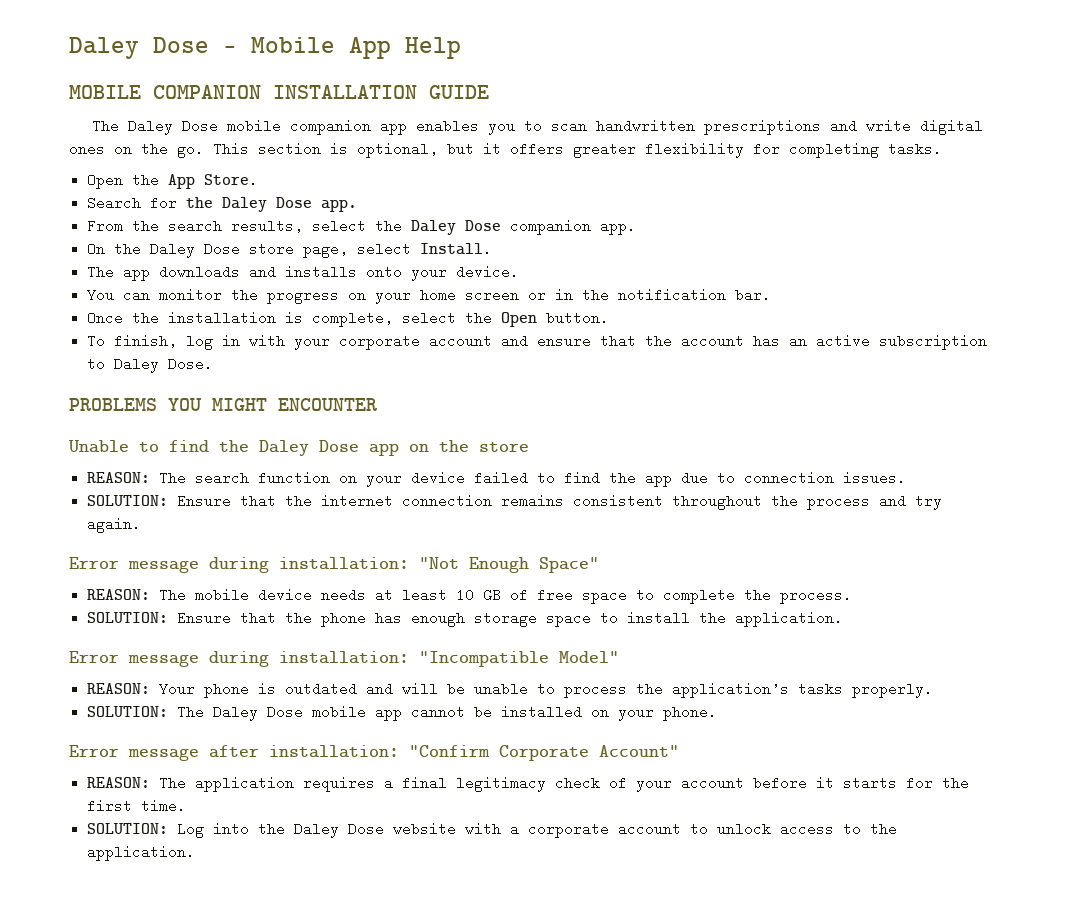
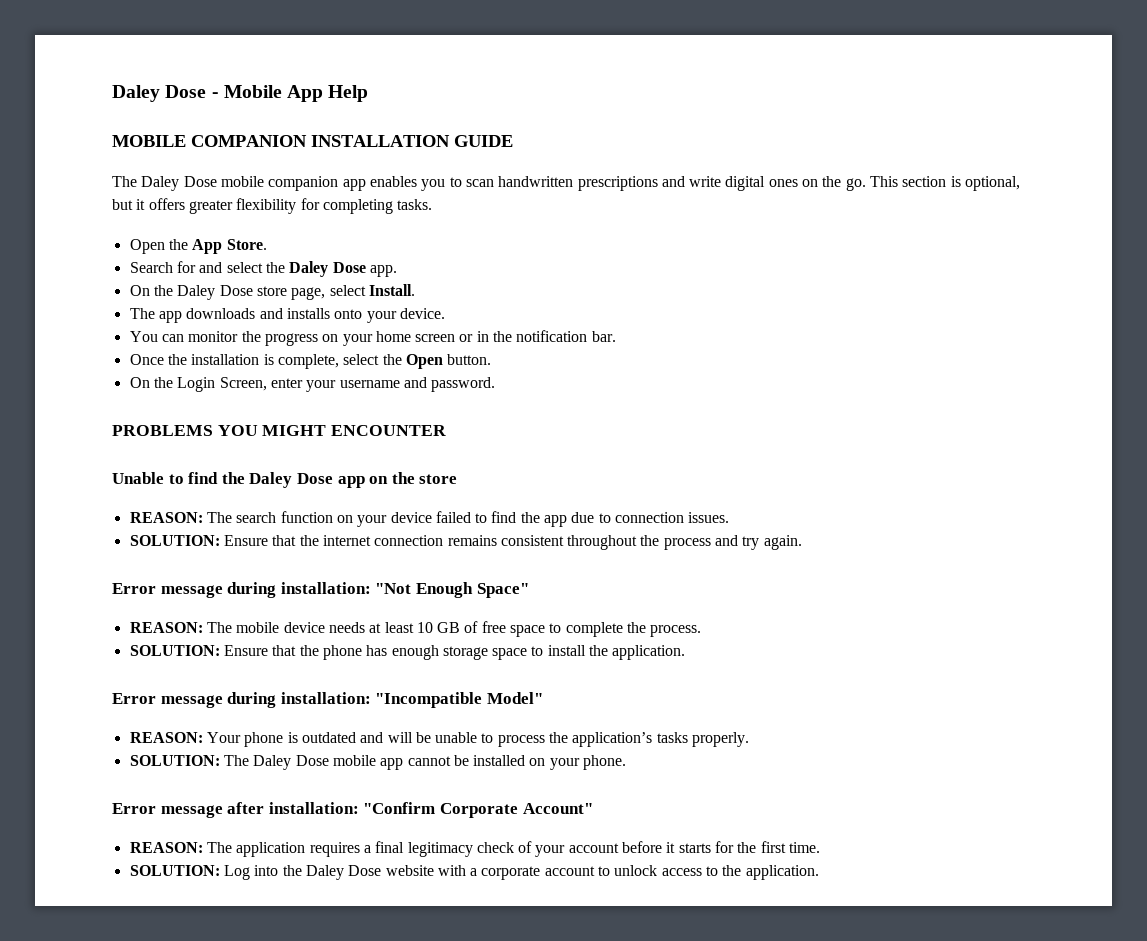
- Search for the Daley Dose app.
- From the search results, select the Daley Dose companion app.
+ Search for and select the Daley Dose app.
- To finish, log in with your corporate account and ensure that the account has an active subscription to Daley Dose.
+ On the Login Screen, enter your username and password.

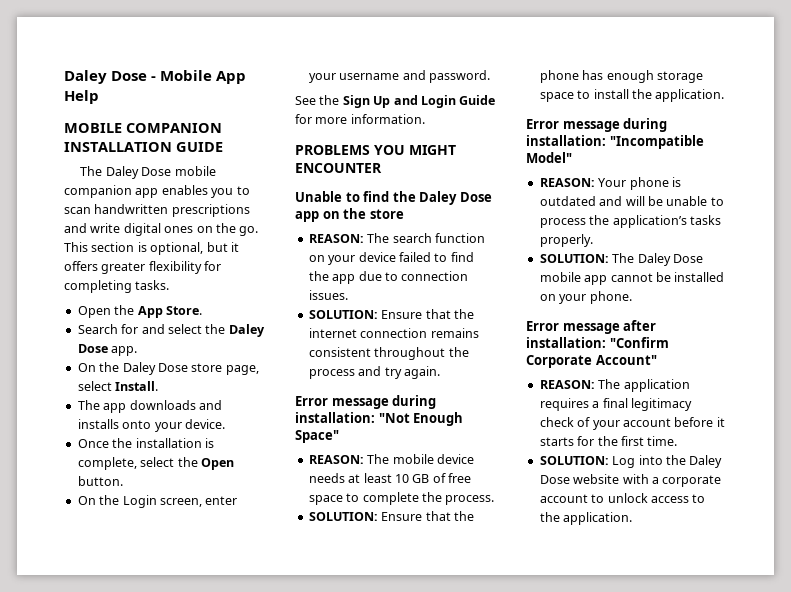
- You can monitor the progress on your home screen or in the notification bar.
- On the Login Screen, enter your username and password.
+ On the Login screen, enter your username and password.
+ See the Sign Up and Login Guide for more information.

